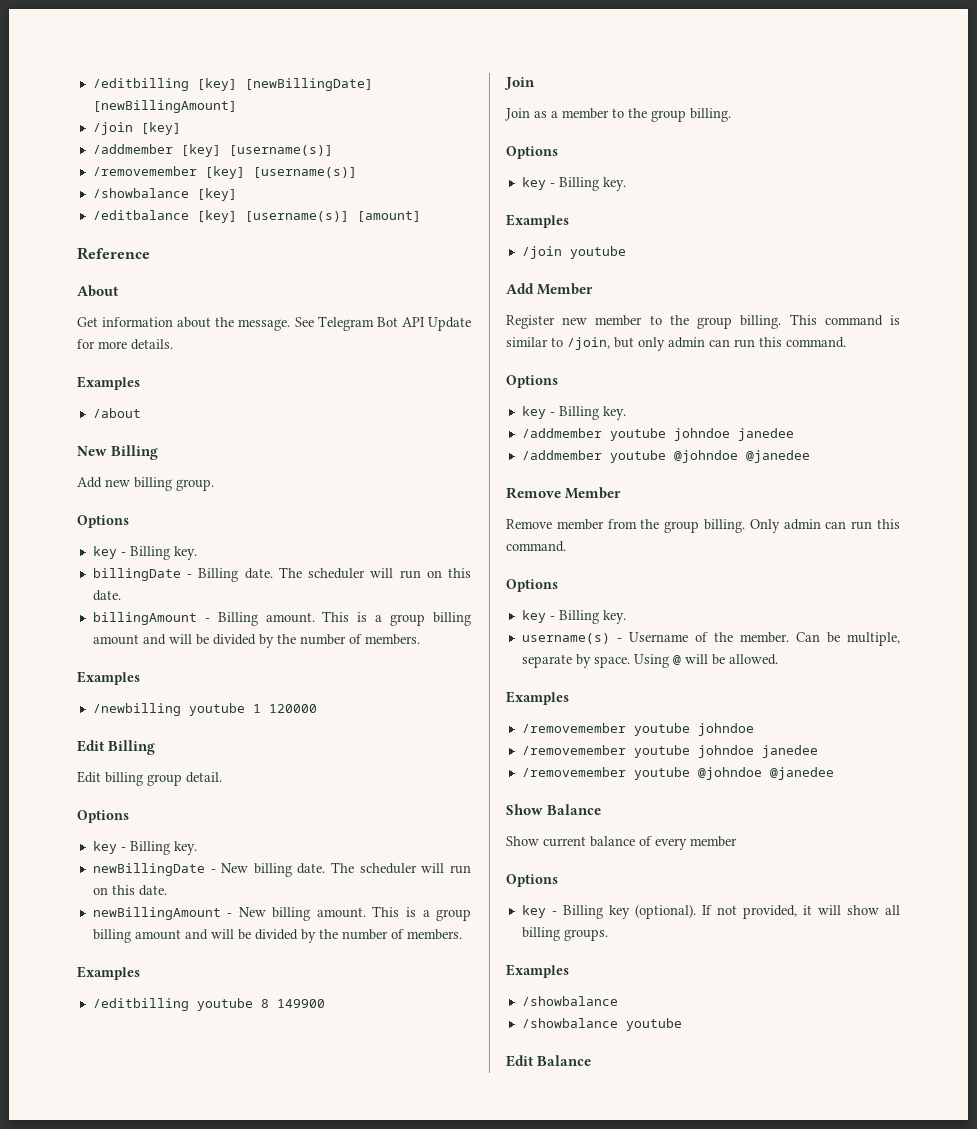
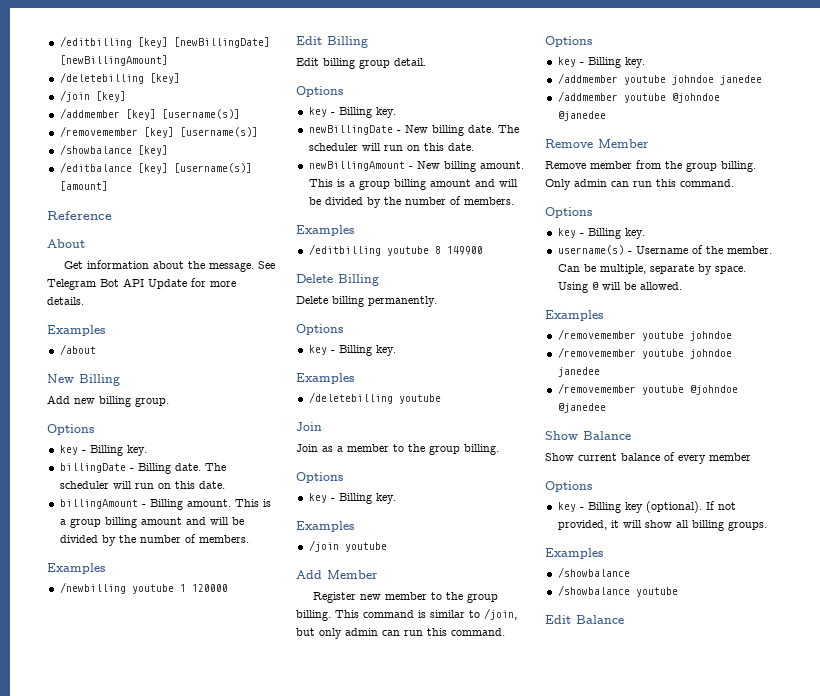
+ /deletebilling [key]
+ Delete Billing
+ Delete billing permanently.
+ Options
+ key - Billing key.
+ Examples
+ /deletebilling youtube

